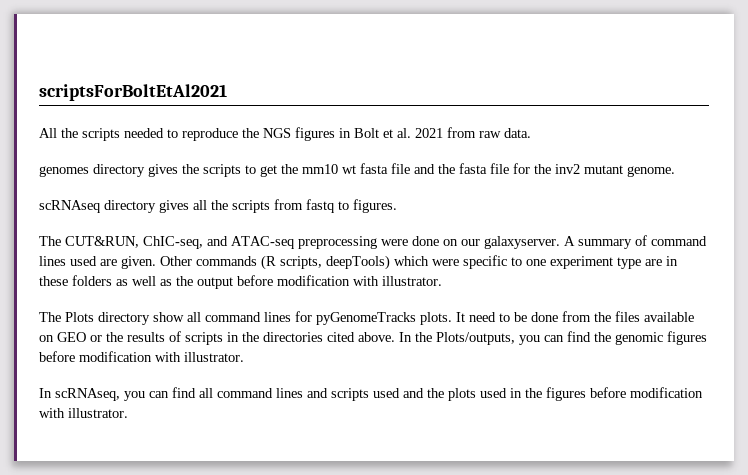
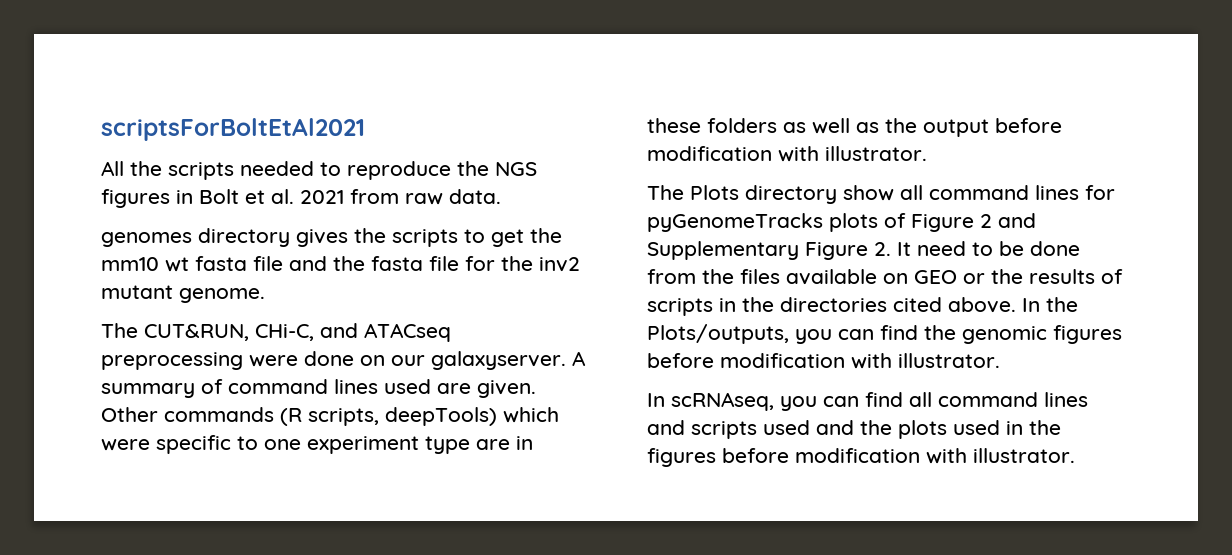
- scRNAseq directory gives all the scripts from fastq to figures.
- The CUT&RUN, ChIC-seq, and ATAC-seq preprocessing were done on our galaxyserver.
+ The CUT&RUN, CHi-C, and ATACseq preprocessing were done on our galaxyserver.
- The Plots directory show all command lines for pyGenomeTracks plots. It need to be done from the files available on GEO or the results of scripts in the directories cited above.
+ The Plots directory show all command lines for pyGenomeTracks plots of Figure 2 and Supplementary Figure 2. It need to be done from the files available on GEO or the results of scripts in the directories cited above.

